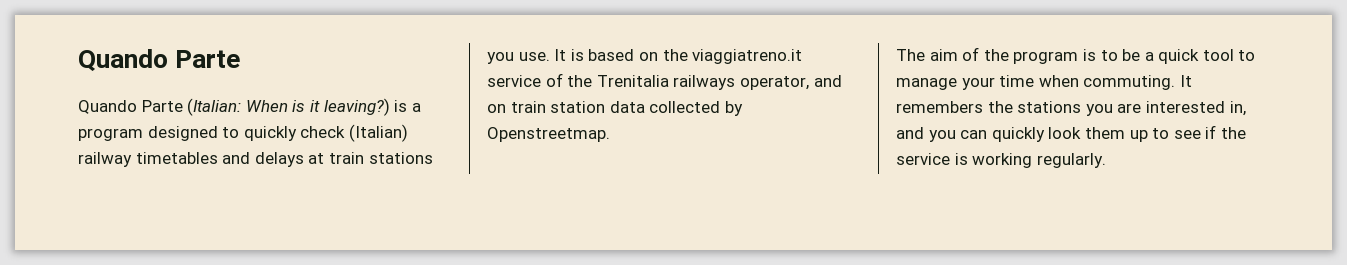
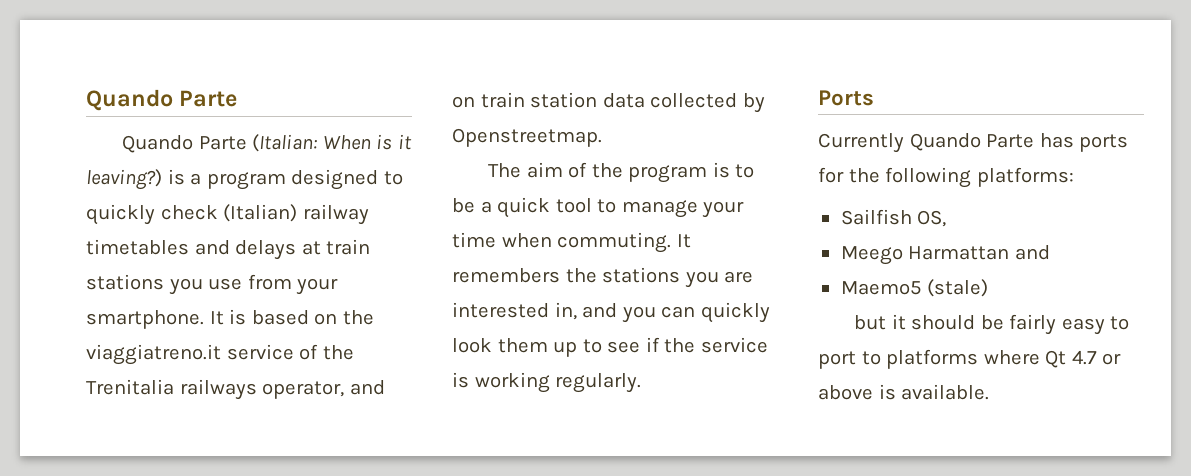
- Quando Parte (Italian: When is it leaving?) is a program designed to quickly check (Italian) railway timetables and delays at train stations you use.
+ Quando Parte (Italian: When is it leaving?) is a program designed to quickly check (Italian) railway timetables and delays at train stations you use from your smartphone.
+ Ports
+ Currently Quando Parte has ports for the following platforms:
+ Sailfish OS,
+ Meego Harmattan and
+ Maemo5 (stale)
+ but it should be fairly easy to port to platforms where Qt 4.7 or above is available.

